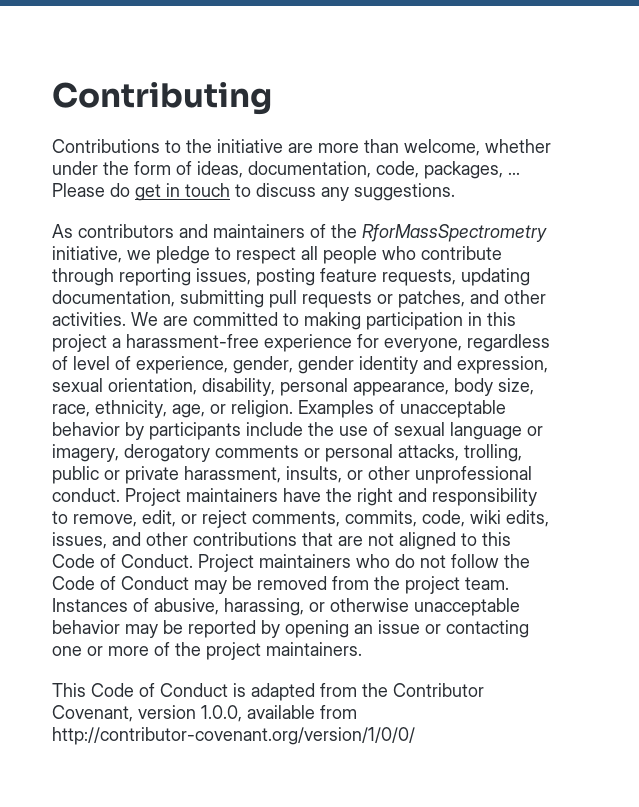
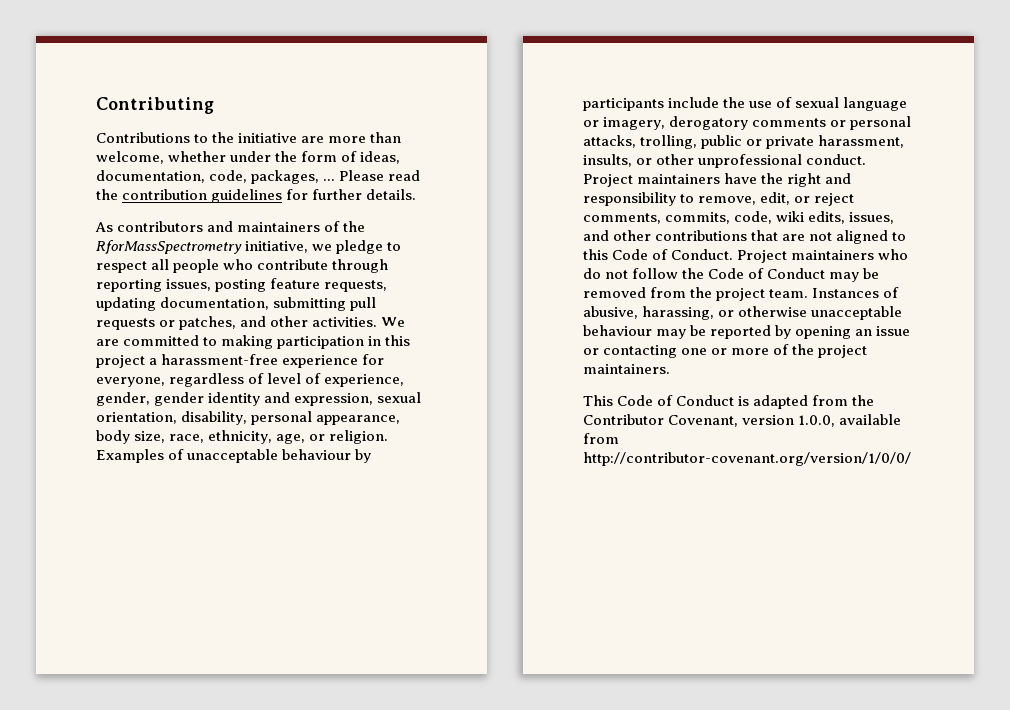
- Please do get in touch to discuss any suggestions.
+ Please read the contribution guidelines for further details.
- Examples of unacceptable behavior by participants include the use of sexual language or imagery, derogatory comments or personal attacks, trolling, public or private harassment, insults, or other unprofessional conduct.
+ Examples of unacceptable behaviour by participants include the use of sexual language or imagery, derogatory comments or personal attacks, trolling, public or private harassment, insults, or other unprofessional conduct.
- Instances of abusive, harassing, or otherwise unacceptable behavior may be reported by opening an issue or contacting one or more of the project maintainers.
+ Instances of abusive, harassing, or otherwise unacceptable behaviour may be reported by opening an issue or contacting one or more of the project maintainers.

